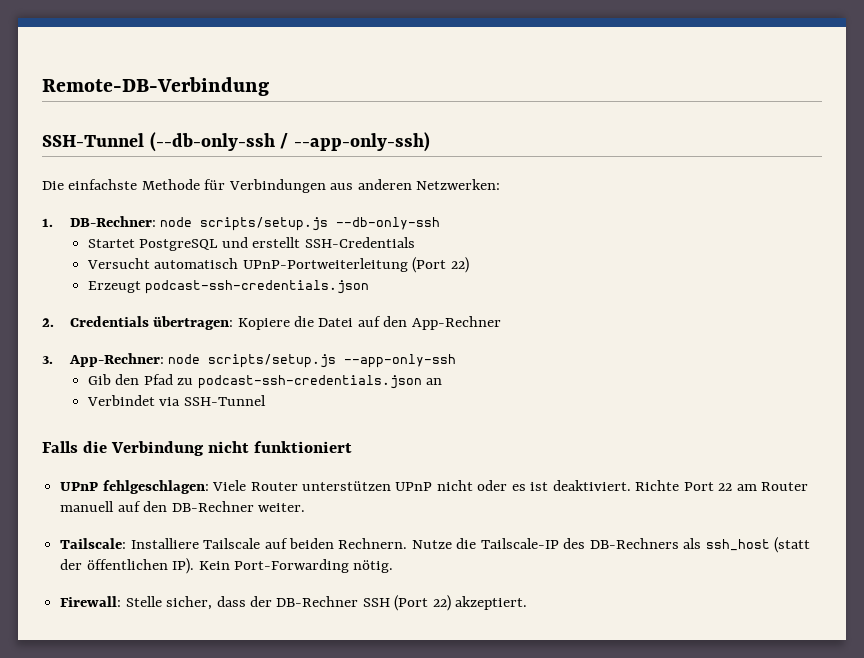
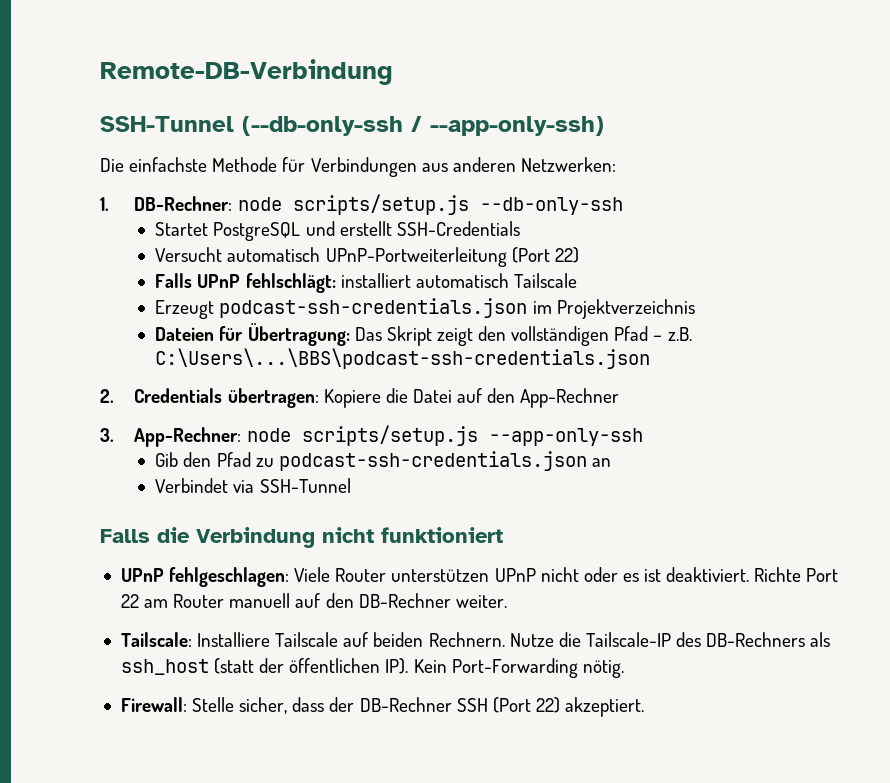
- Erzeugt podcast-ssh-credentials.json
+ Falls UPnP fehlschlägt: installiert automatisch Tailscale
+ Erzeugt podcast-ssh-credentials.json im Projektverzeichnis
+ Dateien für Übertragung: Das Skript zeigt den vollständigen Pfad – z.B. C:\Users\...\BBS\podcast-ssh-credentials.json

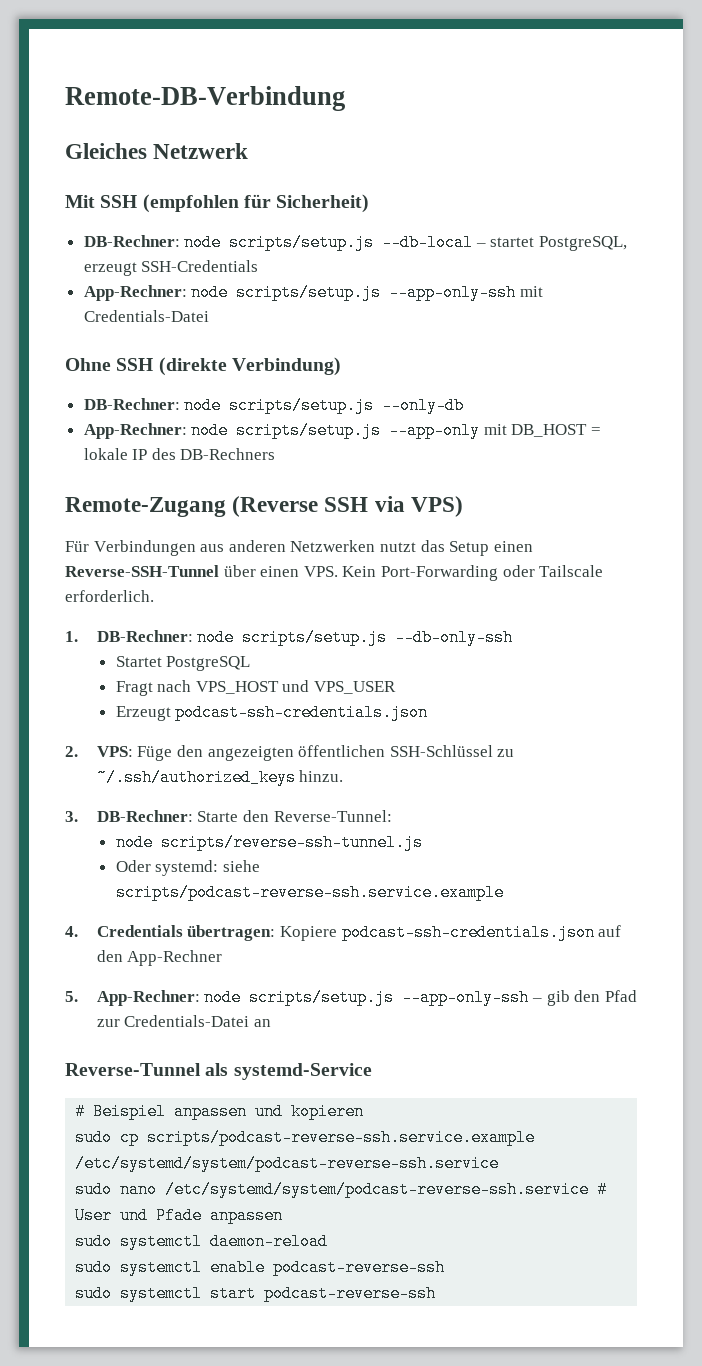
- SSH-Tunnel (--db-only-ssh / --app-only-ssh)
- Die einfachste Methode für Verbindungen aus anderen Netzwerken:
+ Gleiches Netzwerk
+ Mit SSH (empfohlen für Sicherheit)
+ DB-Rechner: node scripts/setup.js --db-local – startet PostgreSQL, erzeugt SSH-Credentials
+ App-Rechner: node scripts/setup.js --app-only-ssh mit Credentials-Datei
+ Ohne SSH (direkte Verbindung)
+ DB-Rechner: node scripts/setup.js --only-db
+ App-Rechner: node scripts/setup.js --app-only mit DB_HOST = lokale IP des DB-Rechners
+ Remote-Zugang (Reverse SSH via VPS)
+ Für Verbindungen aus anderen Netzwerken nutzt das Setup einen Reverse-SSH-Tunnel über einen VPS. Kein Port-Forwarding oder Tailscale erforderlich.
- Startet PostgreSQL und erstellt SSH-Credentials
- Versucht automatisch UPnP-Portweiterleitung (Port 22)
- Falls UPnP fehlschlägt: installiert automatisch Tailscale
- Erzeugt podcast-ssh-credentials.json im Projektverzeichnis
- Dateien für Übertragung: Das Skript zeigt den vollständigen Pfad – z.B. C:\Users\...\BBS\podcast-ssh-credentials.json
- 2. Credentials übertragen: Kopiere die Datei auf den App-Rechner
+ Startet PostgreSQL
+ Fragt nach VPS_HOST und VPS_USER
+ Erzeugt podcast-ssh-credentials.json
+ 2. VPS: Füge den angezeigten öffentlichen SSH-Schlüssel zu ~/.ssh/authorized_keys hinzu.
+ 3. DB-Rechner: Starte den Reverse-Tunnel:
+ node scripts/reverse-ssh-tunnel.js
+ Oder systemd: siehe scripts/podcast-reverse-ssh.service.example
+ 4. Credentials übertragen: Kopiere podcast-ssh-credentials.json auf den App-Rechner
- 3. App-Rechner: node scripts/setup.js --app-only-ssh
- Gib den Pfad zu podcast-ssh-credentials.json an
- Verbindet via SSH-Tunnel
- Falls die Verbindung nicht funktioniert
- UPnP fehlgeschlagen: Viele Router unterstützen UPnP nicht oder es ist deaktiviert. Richte Port 22 am Router manuell auf den DB-Rechner weiter.
- Tailscale: Installiere Tailscale auf beiden Rechnern. Nutze die Tailscale-IP des DB-Rechners als ssh_host (statt der öffentlichen IP). Kein Port-Forwarding nötig.
- Firewall: Stelle sicher, dass der DB-Rechner SSH (Port 22) akzeptiert.
+ 5. App-Rechner: node scripts/setup.js --app-only-ssh – gib den Pfad zur Credentials-Datei an
+ Reverse-Tunnel als systemd-Service
+ # Beispiel anpassen und kopieren
+ sudo cp scripts/podcast-reverse-ssh.service.example /etc/systemd/system/podcast-reverse-ssh.service
+ sudo nano /etc/systemd/system/podcast-reverse-ssh.service # User und Pfade anpassen
+ sudo systemctl daemon-reload
+ sudo systemctl enable podcast-reverse-ssh
+ sudo systemctl start podcast-reverse-ssh

